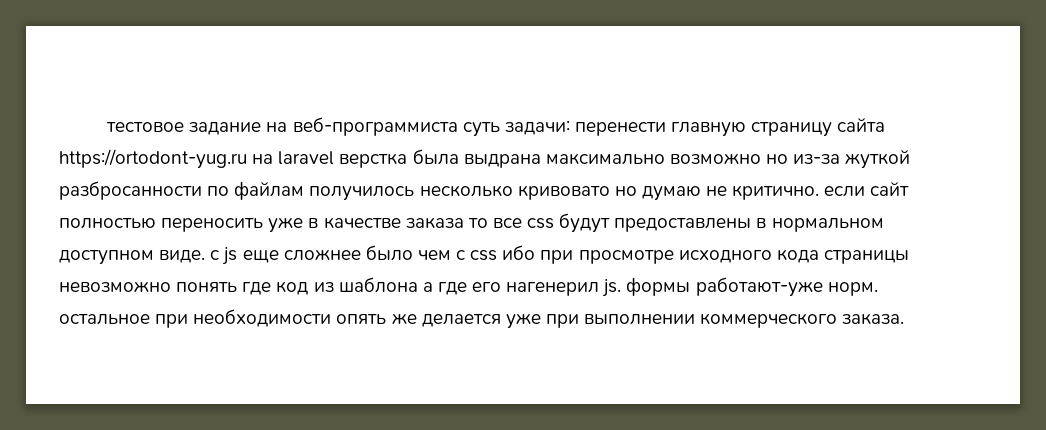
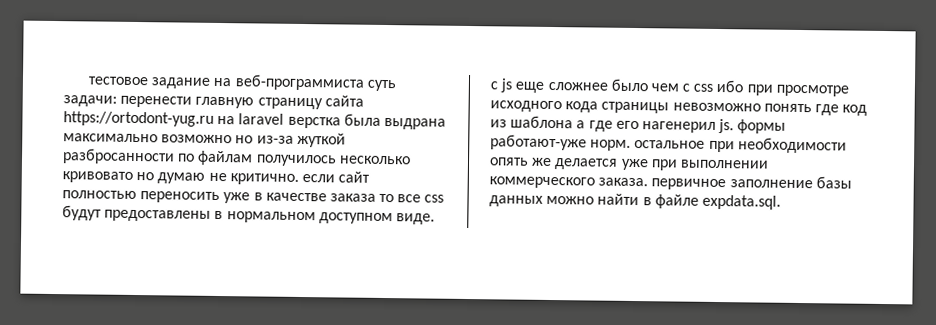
- перенести главную страницу сайта https://ortodont-yug.ru на laravel верстка была выдрана максимально возможно но из-за жуткой разбросанности по файлам получилось несколько кривовато но думаю не критично. если сайт полностью переносить уже в качестве заказа то все css будут предоставлены в нормальном доступном виде. с js еще сложнее было чем с css ибо при просмотре исходного кода страницы невозможно понять где код из шаблона а где его нагенерил js. формы работают-уже норм. остальное при необходимости опять же делается уже при выполнении коммерческого заказа.
+ перенести главную страницу сайта https://ortodont-yug.ru на laravel верстка была выдрана максимально возможно но из-за жуткой разбросанности по файлам получилось несколько кривовато но думаю не критично. если сайт полностью переносить уже в качестве заказа то все css будут предоставлены в нормальном доступном виде. с js еще сложнее было чем с css ибо при просмотре исходного кода страницы невозможно понять где код из шаблона а где его нагенерил js. формы работают-уже норм. остальное при необходимости опять же делается уже при выполнении коммерческого заказа. первичное заполнение базы данных можно найти в файле expdata.sql.

